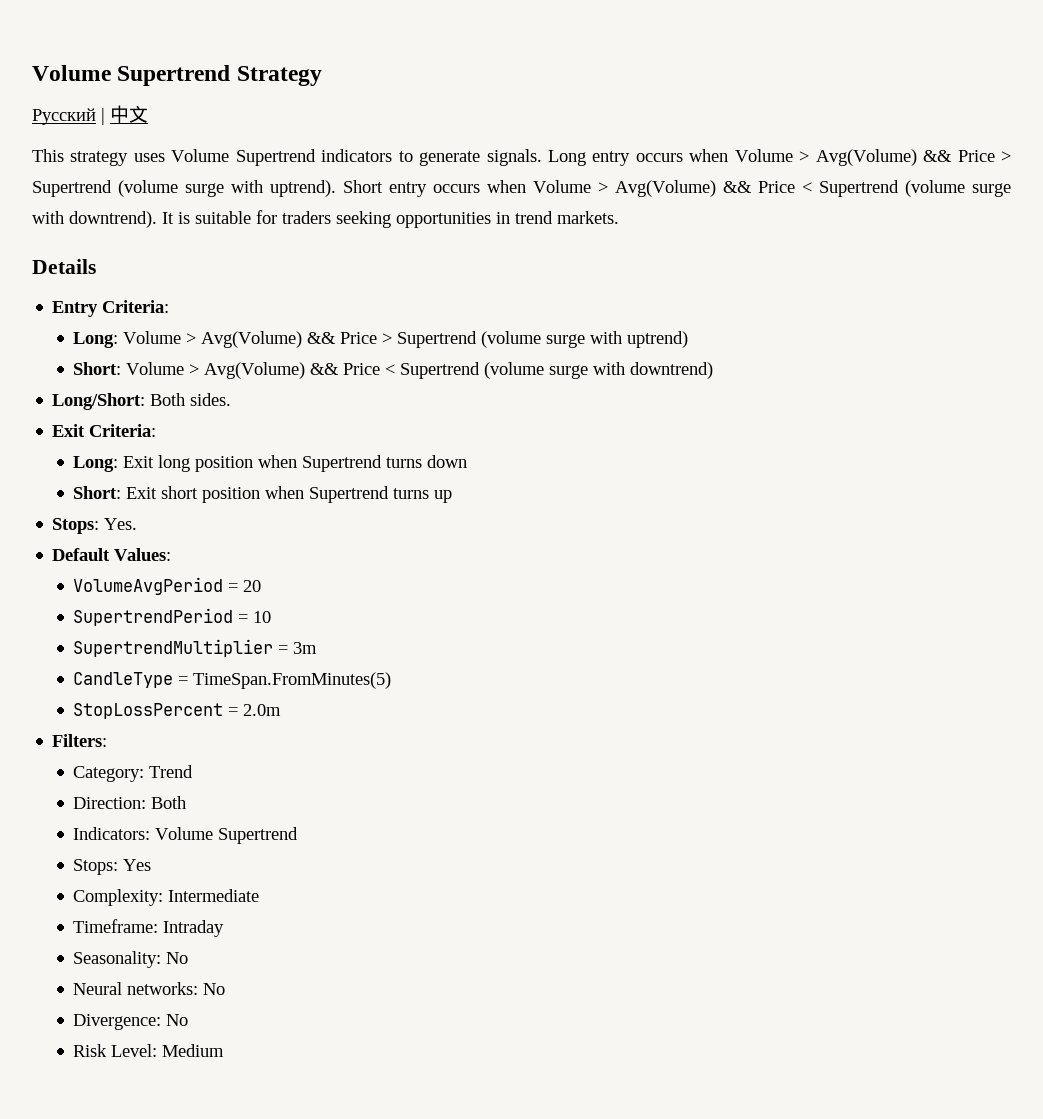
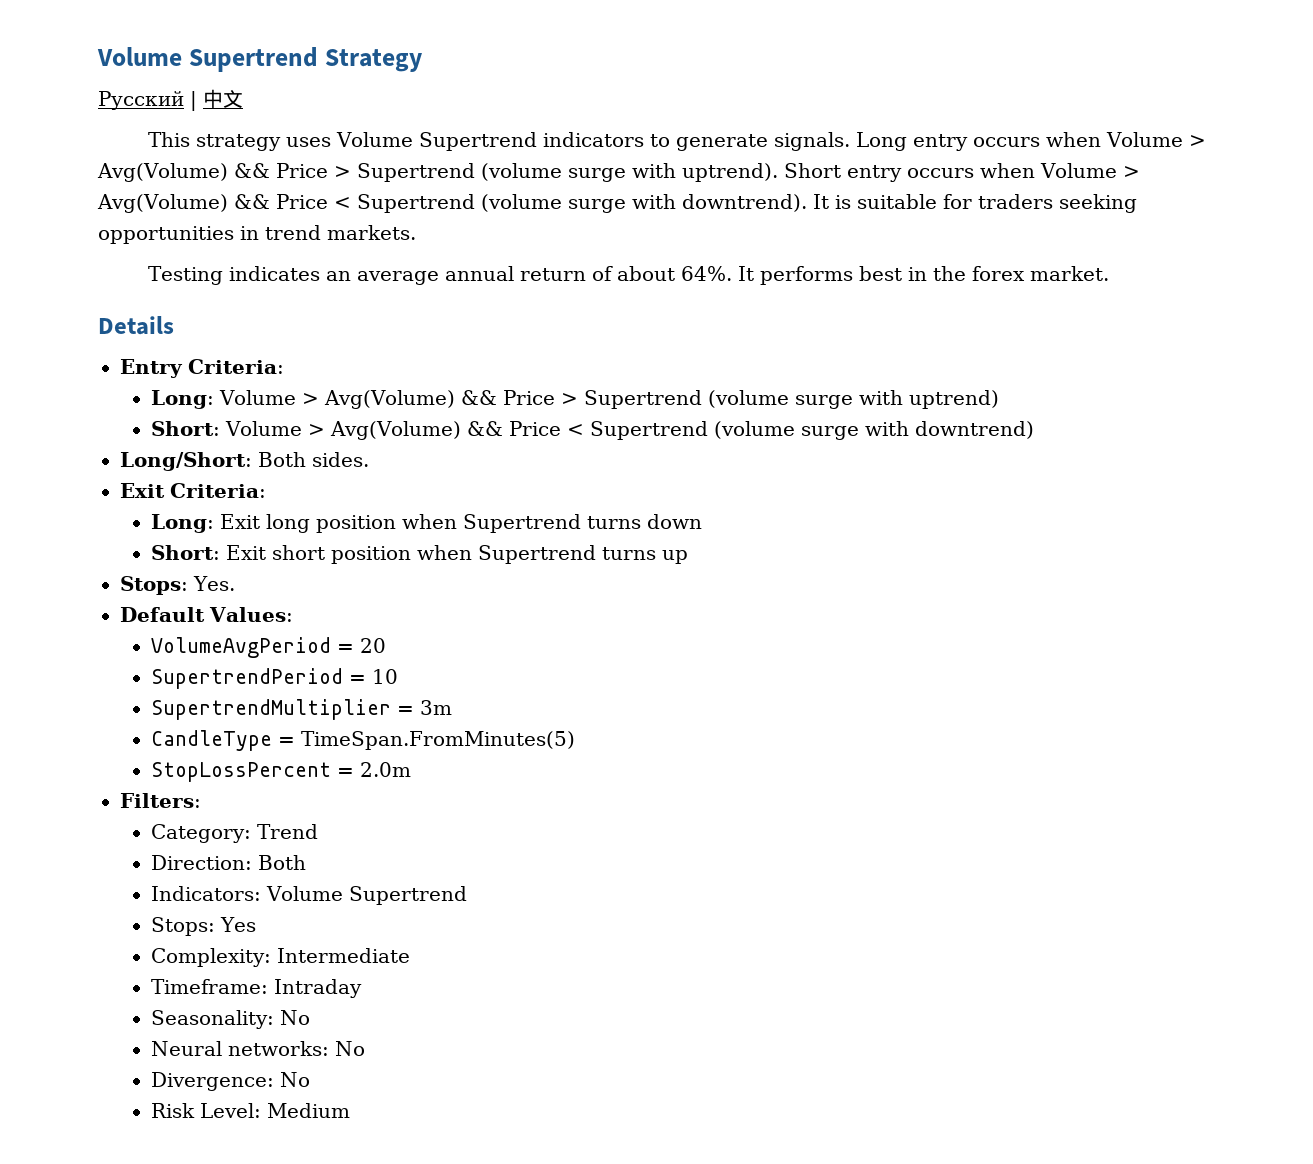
+ Testing indicates an average annual return of about 64%. It performs best in the forex market.

